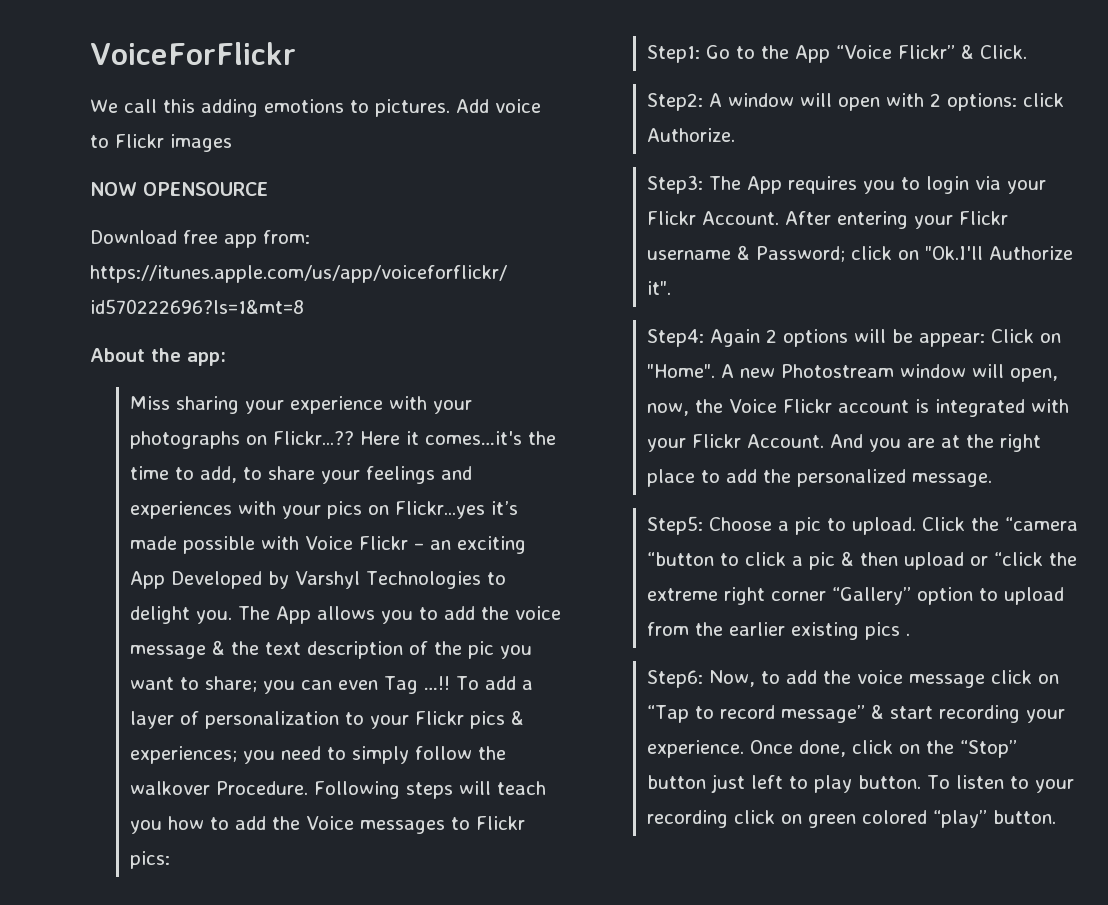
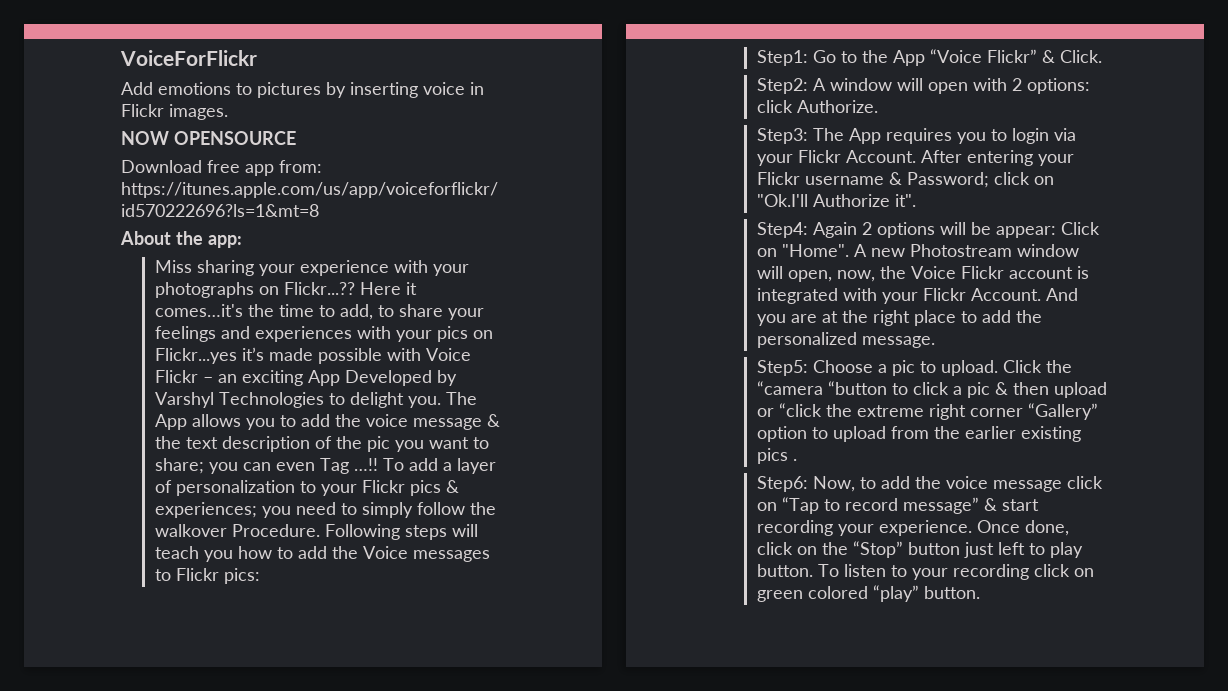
- We call this adding emotions to pictures. Add voice to Flickr images
+ Add emotions to pictures by inserting voice in Flickr images.

